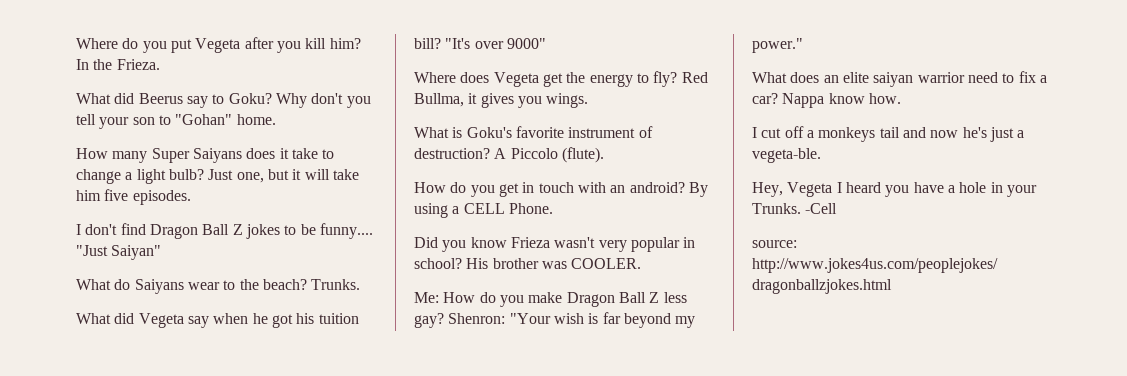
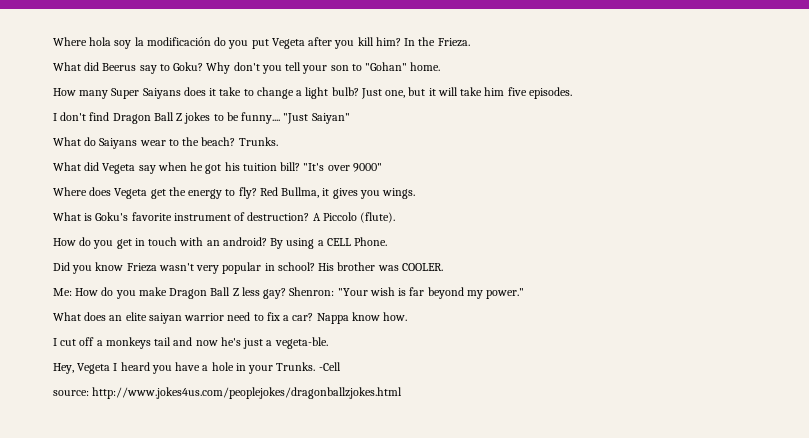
- Where do you put Vegeta after you kill him?
+ Where hola soy la modificación do you put Vegeta after you kill him?

